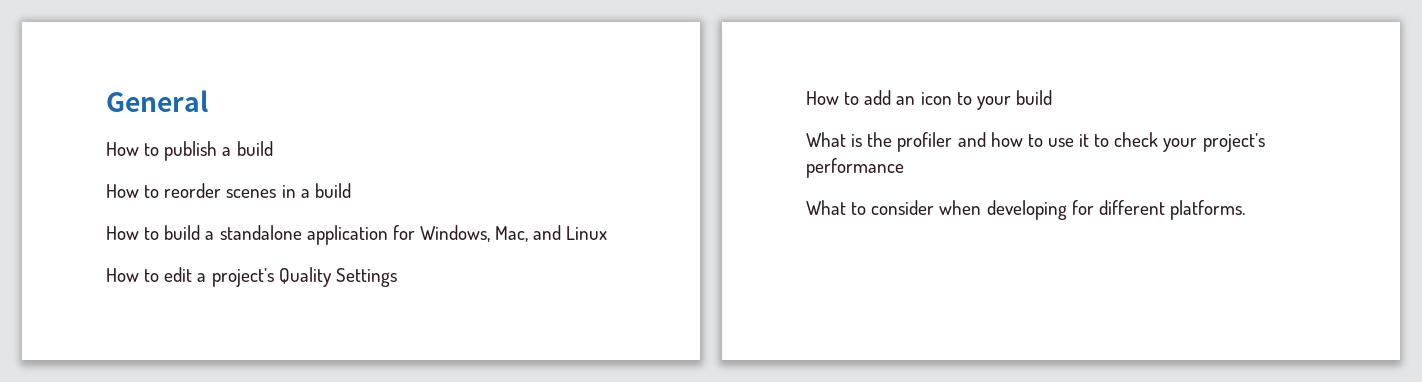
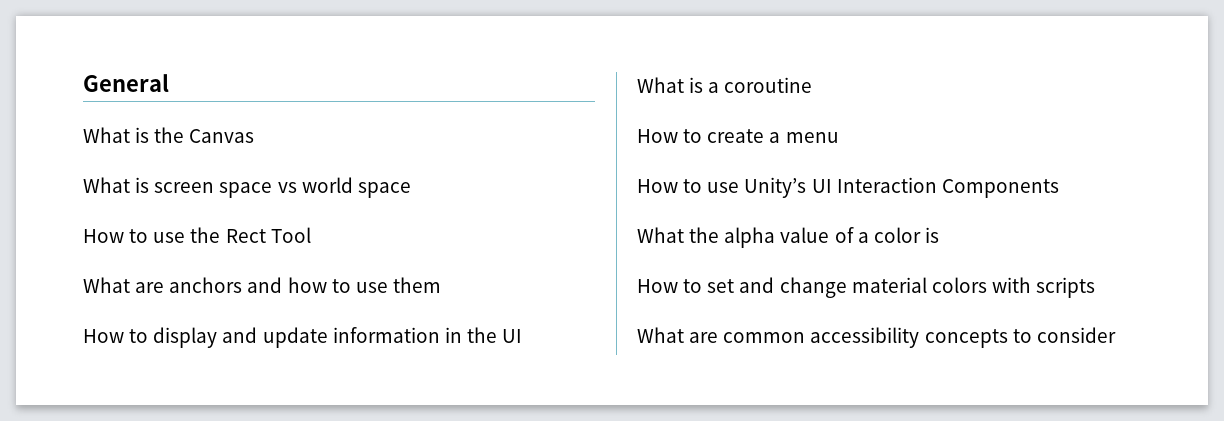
- How to publish a build
- How to reorder scenes in a build
- How to build a standalone application for Windows, Mac, and Linux
- How to edit a project’s Quality Settings
- How to add an icon to your build
- What is the profiler and how to use it to check your project’s performance
- What to consider when developing for different platforms.
+ What is the Canvas
+ What is screen space vs world space
+ How to use the Rect Tool
+ What are anchors and how to use them
+ How to display and update information in the UI
+ What is a coroutine
+ How to create a menu
+ How to use Unity’s UI Interaction Components
+ What the alpha value of a color is
+ How to set and change material colors with scripts
+ What are common accessibility concepts to consider

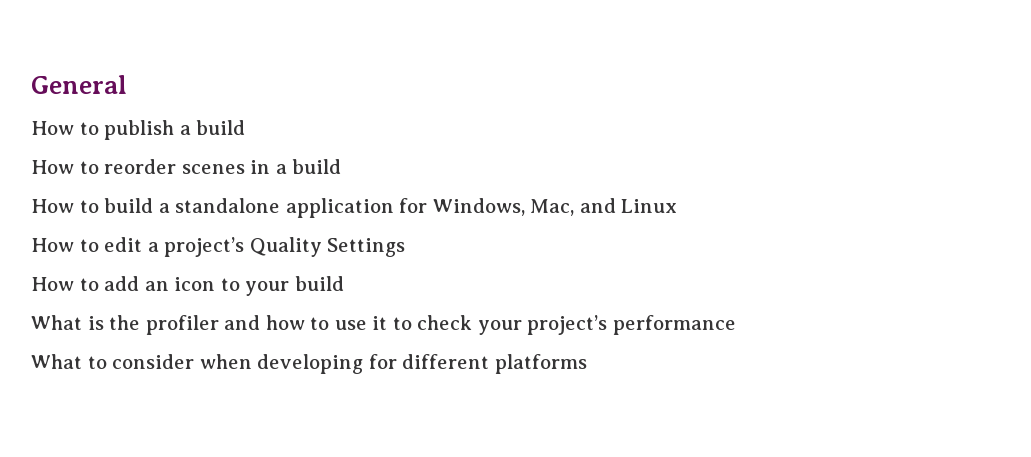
- What is the Canvas
- What is screen space vs world space
- How to use the Rect Tool
- What are anchors and how to use them
- How to display and update information in the UI
- What is a coroutine
- How to create a menu
- How to use Unity’s UI Interaction Components
- What the alpha value of a color is
- How to set and change material colors with scripts
- What are common accessibility concepts to consider
+ How to publish a build
+ How to reorder scenes in a build
+ How to build a standalone application for Windows, Mac, and Linux
+ How to edit a project’s Quality Settings
+ How to add an icon to your build
+ What is the profiler and how to use it to check your project’s performance
+ What to consider when developing for different platforms

